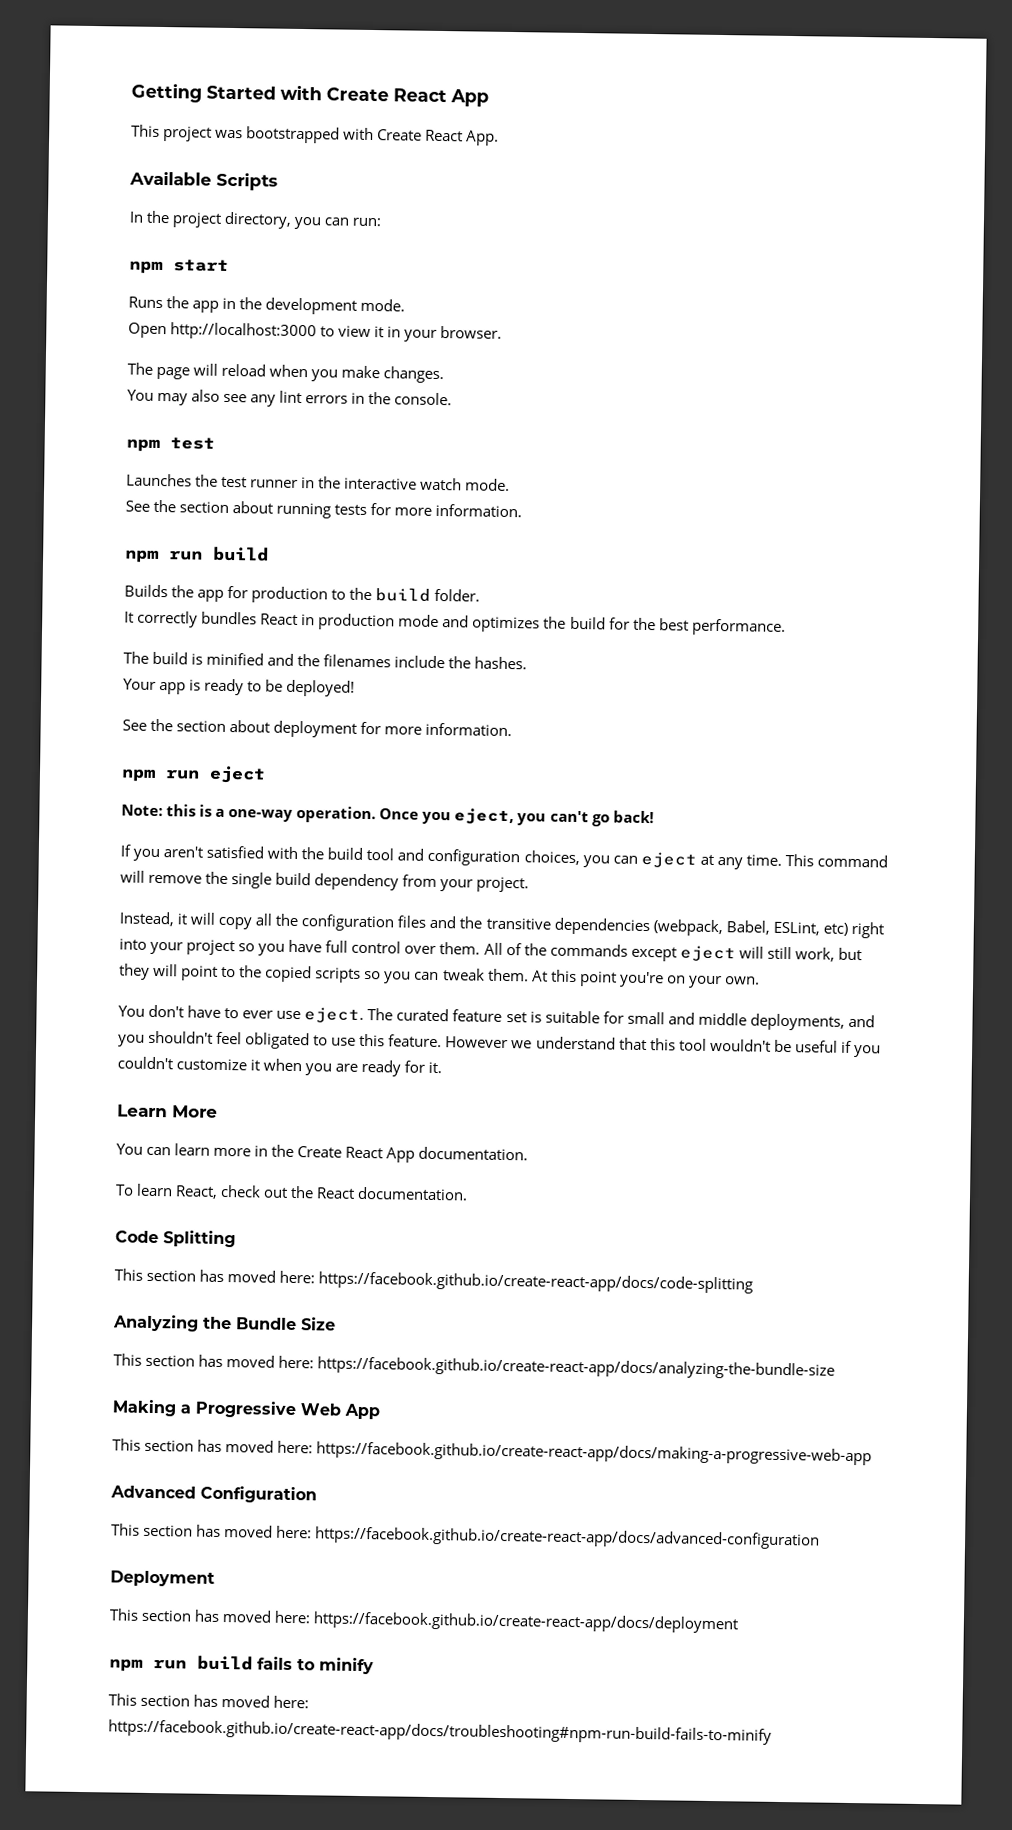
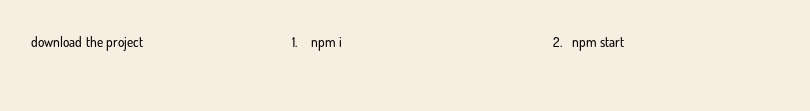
- Getting Started with Create React App
- This project was bootstrapped with Create React App.
- Available Scripts
- In the project directory, you can run:
- npm start
- Runs the app in the development mode.
- Open http://localhost:3000 to view it in your browser.
- The page will reload when you make changes.
- You may also see any lint errors in the console.
- npm test
- Launches the test runner in the interactive watch mode.
- See the section about running tests for more information.
- npm run build
- Builds the app for production to the build folder.
- It correctly bundles React in production mode and optimizes the build for the best performance.
- The build is minified and the filenames include the hashes.
- Your app is ready to be deployed!
- See the section about deployment for more information.
- npm run eject
- Note: this is a one-way operation. Once you eject, you can't go back!
- If you aren't satisfied with the build tool and configuration choices, you can eject at any time. This command will remove the single build dependency from your project.
- Instead, it will copy all the configuration files and the transitive dependencies (webpack, Babel, ESLint, etc) right into your project so you have full control over them. All of the commands except eject will still work, but they will point to the copied scripts so you can tweak them. At this point you're on your own.
- You don't have to ever use eject. The curated feature set is suitable for small and middle deployments, and you shouldn't feel obligated to use this feature. However we understand that this tool wouldn't be useful if you couldn't customize it when you are ready for it.
- Learn More
- You can learn more in the Create React App documentation.
- To learn React, check out the React documentation.
- Code Splitting
- This section has moved here: https://facebook.github.io/create-react-app/docs/code-splitting
- Analyzing the Bundle Size
- This section has moved here: https://facebook.github.io/create-react-app/docs/analyzing-the-bundle-size
- Making a Progressive Web App
- This section has moved here: https://facebook.github.io/create-react-app/docs/making-a-progressive-web-app
- Advanced Configuration
- This section has moved here: https://facebook.github.io/create-react-app/docs/advanced-configuration
- Deployment
- This section has moved here: https://facebook.github.io/create-react-app/docs/deployment
- npm run build fails to minify
- This section has moved here: https://facebook.github.io/create-react-app/docs/troubleshooting#npm-run-build-fails-to-minify
+ download the project
+ 1. npm i
+ 2. npm start

